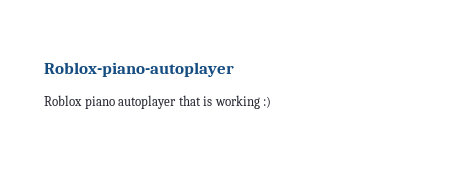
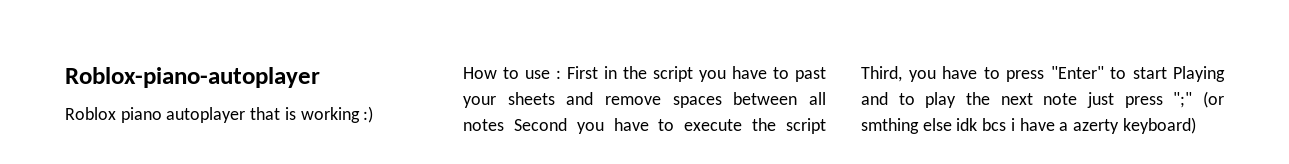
+ How to use : First in the script you have to past your sheets and remove spaces between all notes Second you have to execute the script Third, you have to press "Enter" to start Playing and to play the next note just press ";" (or smthing else idk bcs i have a azerty keyboard)

